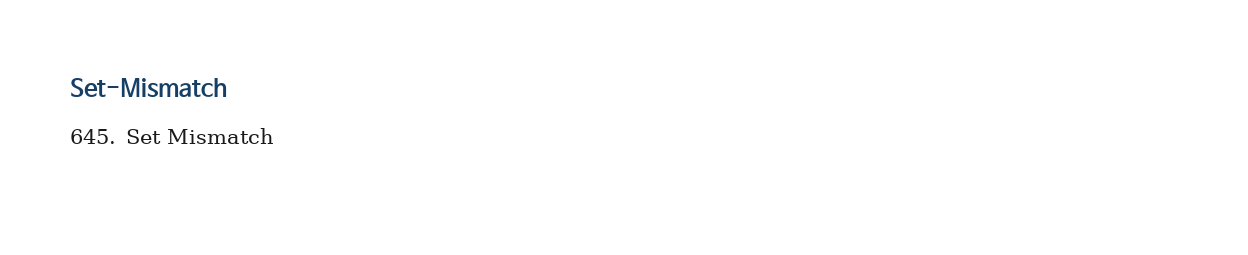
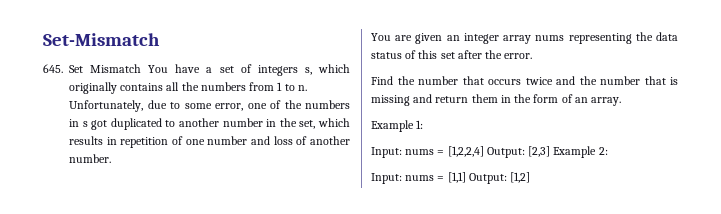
- 645. Set Mismatch
+ 645. Set Mismatch You have a set of integers s, which originally contains all the numbers from 1 to n. Unfortunately, due to some error, one of the numbers in s got duplicated to another number in the set, which results in repetition of one number and loss of another number.
+ You are given an integer array nums representing the data status of this set after the error.
+ Find the number that occurs twice and the number that is missing and return them in the form of an array.
+ Example 1:
+ Input: nums = [1,2,2,4] Output: [2,3] Example 2:
+ Input: nums = [1,1] Output: [1,2]

